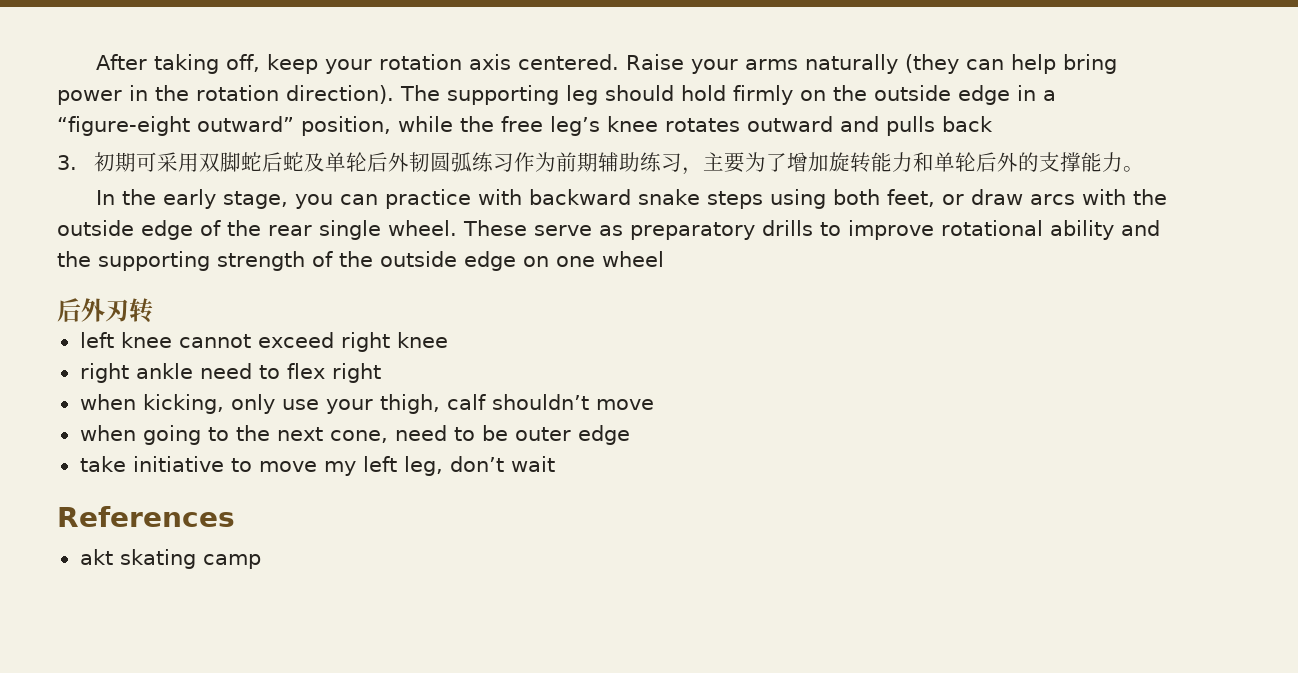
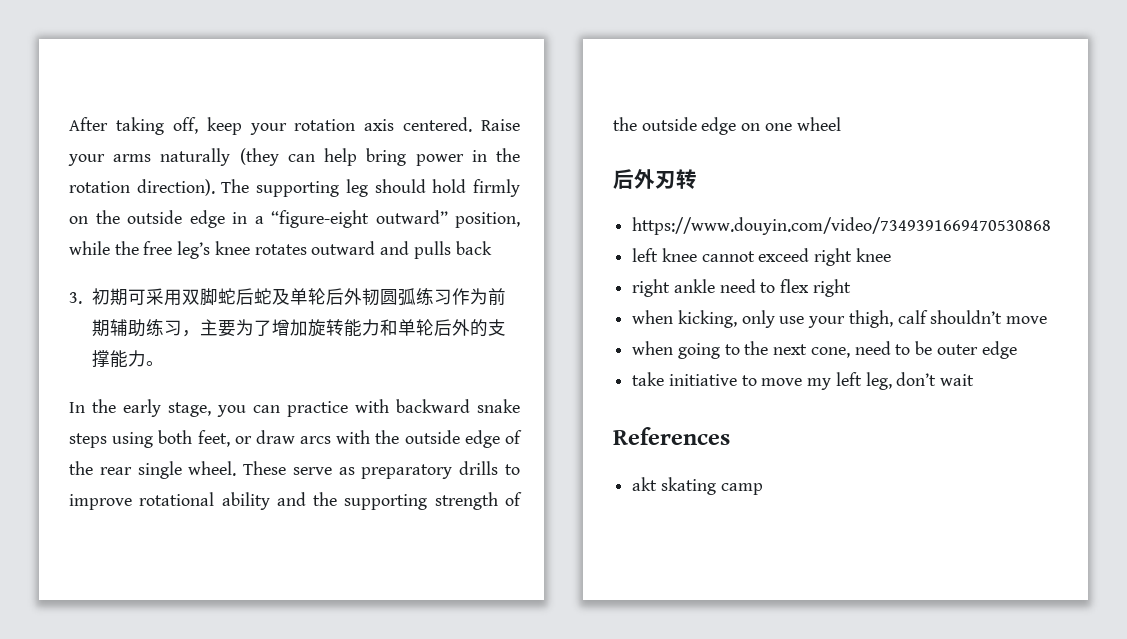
+ https://www.douyin.com/video/7349391669470530868

